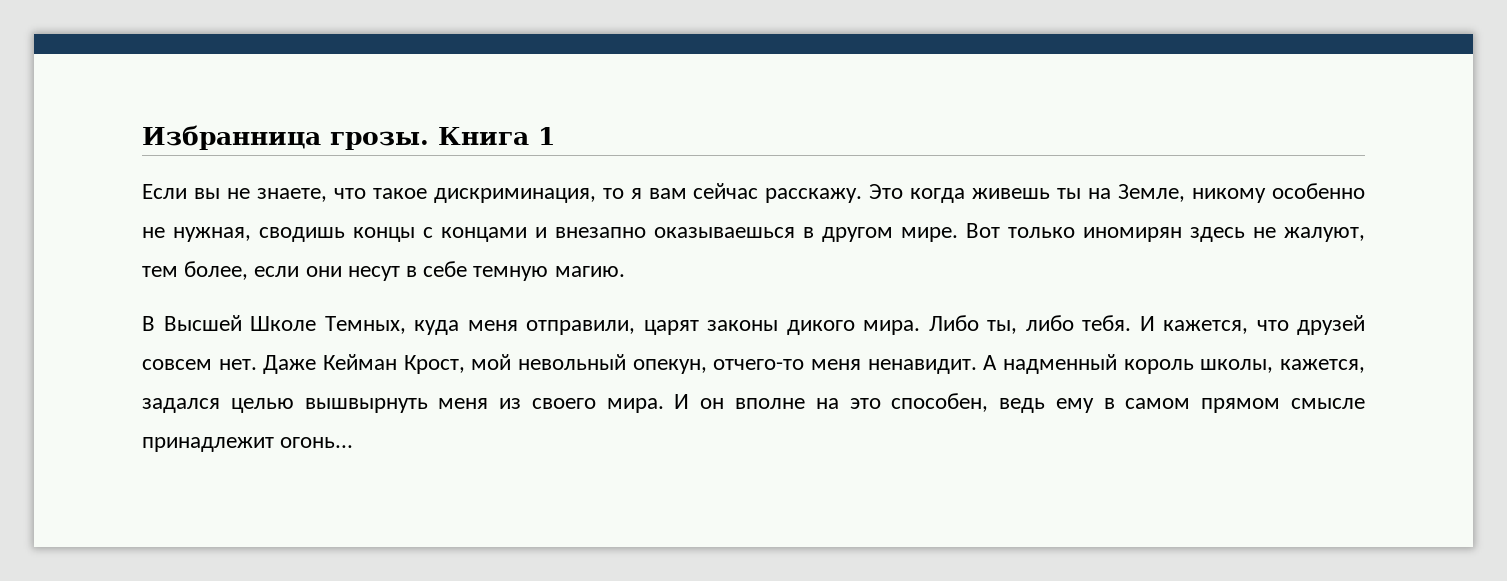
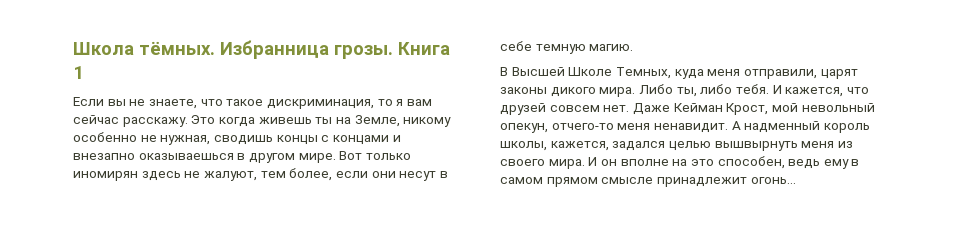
+ Школа тёмных.

